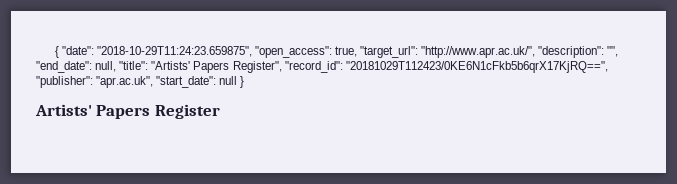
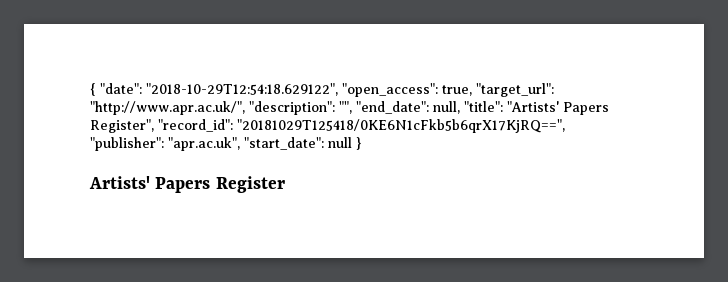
- { "date": "2018-10-29T11:24:23.659875", "open_access": true, "target_url": "http://www.apr.ac.uk/", "description": "", "end_date": null, "title": "Artists' Papers Register", "record_id": "20181029T112423/0KE6N1cFkb5b6qrX17KjRQ==", "publisher": "apr.ac.uk", "start_date": null }
+ { "date": "2018-10-29T12:54:18.629122", "open_access": true, "target_url": "http://www.apr.ac.uk/", "description": "", "end_date": null, "title": "Artists' Papers Register", "record_id": "20181029T125418/0KE6N1cFkb5b6qrX17KjRQ==", "publisher": "apr.ac.uk", "start_date": null }

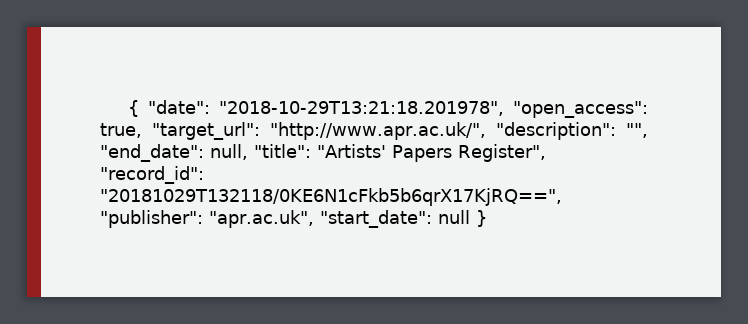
- { "date": "2018-10-29T12:54:18.629122", "open_access": true, "target_url": "http://www.apr.ac.uk/", "description": "", "end_date": null, "title": "Artists' Papers Register", "record_id": "20181029T125418/0KE6N1cFkb5b6qrX17KjRQ==", "publisher": "apr.ac.uk", "start_date": null }
+ { "date": "2018-10-29T13:21:18.201978", "open_access": true, "target_url": "http://www.apr.ac.uk/", "description": "", "end_date": null, "title": "Artists' Papers Register", "record_id": "20181029T132118/0KE6N1cFkb5b6qrX17KjRQ==", "publisher": "apr.ac.uk", "start_date": null }
- Artists' Papers Register

